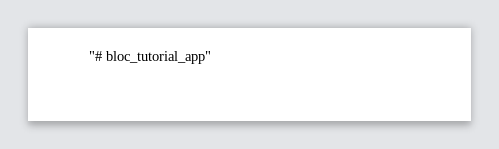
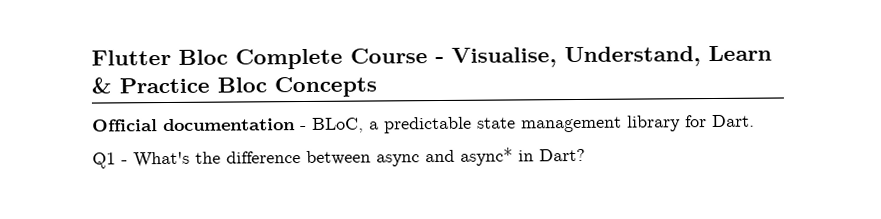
- "# bloc_tutorial_app"
+ Flutter Bloc Complete Course - Visualise, Understand, Learn & Practice Bloc Concepts
+ Official documentation - BLoC, a predictable state management library for Dart.
+ Q1 - What's the difference between async and async* in Dart?

